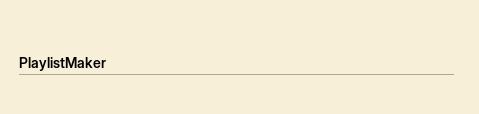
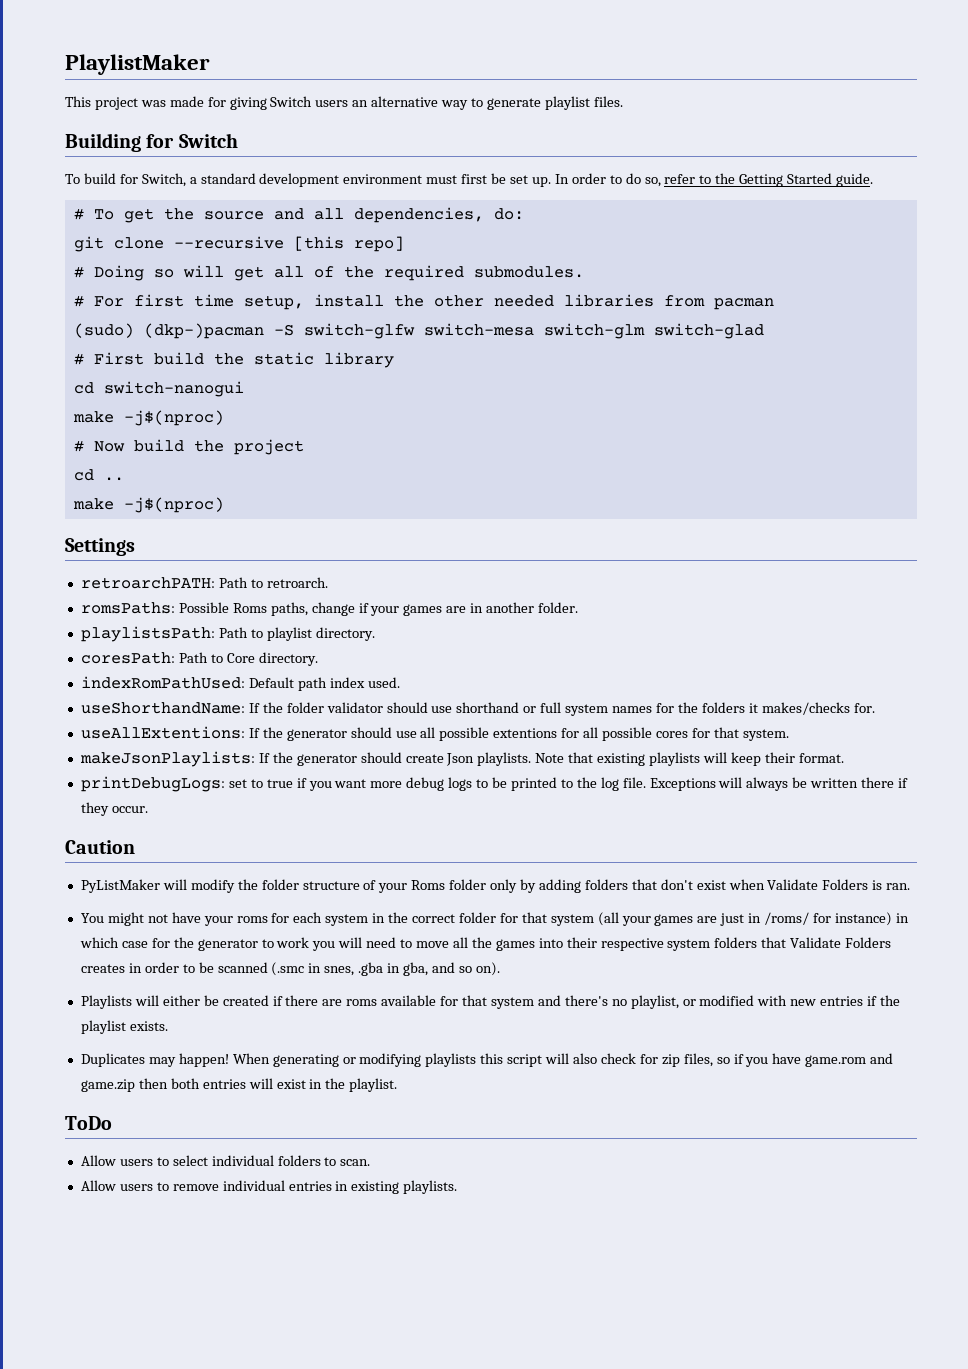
+ This project was made for giving Switch users an alternative way to generate playlist files.
+ Building for Switch
+ To build for Switch, a standard development environment must first be set up. In order to do so, refer to the Getting Started guide.
+ # To get the source and all dependencies, do:
+ git clone --recursive [this repo]
+ # Doing so will get all of the required submodules.
+ # For first time setup, install the other needed libraries from pacman
+ (sudo) (dkp-)pacman -S switch-glfw switch-mesa switch-glm switch-glad
+ # First build the static library
+ cd switch-nanogui
+ make -j$(nproc)
+ # Now build the project
+ cd ..
+ make -j$(nproc)
+ Settings
+ retroarchPATH: Path to retroarch.
+ romsPaths: Possible Roms paths, change if your games are in another folder.
+ playlistsPath: Path to playlist directory.
+ coresPath: Path to Core directory.
+ indexRomPathUsed: Default path index used.
+ useShorthandName: If the folder validator should use shorthand or full system names for the folders it makes/checks for.
+ useAllExtentions: If the generator should use all possible extentions for all possible cores for that system.
+ makeJsonPlaylists: If the generator should create Json playlists. Note that existing playlists will keep their format.
+ printDebugLogs: set to true if you want more debug logs to be printed to the log file. Exceptions will always be written there if they occur.
+ Caution
+ PyListMaker will modify the folder structure of your Roms folder only by adding folders that don't exist when Validate Folders is ran.
+ You might not have your roms for each system in the correct folder for that system (all your games are just in /roms/ for instance) in which case for the generator to work you will need to move all the games into their respective system folders that Validate Folders creates in order to be scanned (.smc in snes, .gba in gba, and so on).
+ Playlists will either be created if there are roms available for that system and there's no playlist, or modified with new entries if the playlist exists.
+ Duplicates may happen! When generating or modifying playlists this script will also check for zip files, so if you have game.rom and game.zip then both entries will exist in the playlist.
+ ToDo
+ Allow users to select individual folders to scan.
+ Allow users to remove individual entries in existing playlists.

